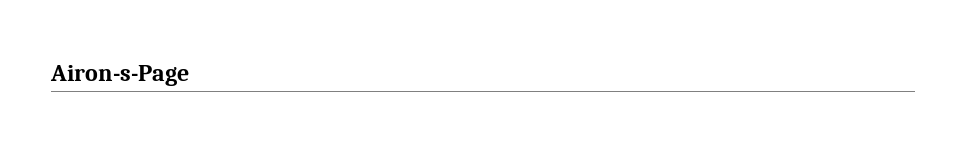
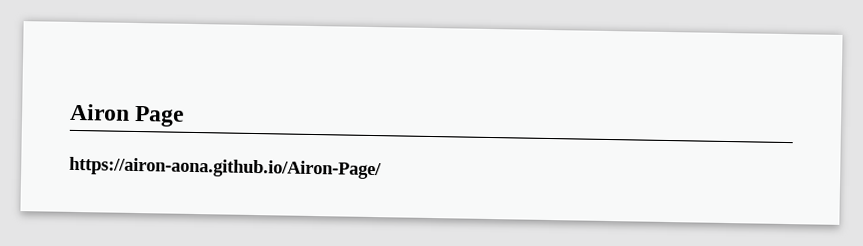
- Airon-s-Page
+ Airon Page
+ https://airon-aona.github.io/Airon-Page/

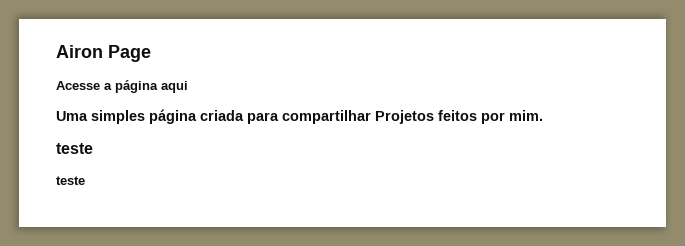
- https://airon-aona.github.io/Airon-Page/
+ Acesse a página aqui
+ Uma simples página criada para compartilhar Projetos feitos por mim.
+ teste
+ teste

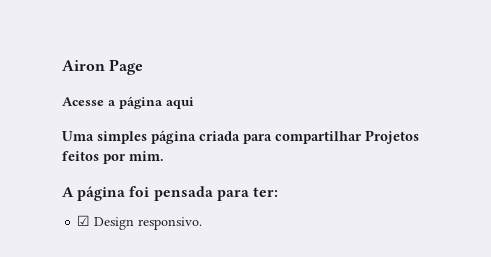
  Uma simples página criada para compartilhar Projetos feitos por mim.
- teste
- teste
+ A página foi pensada para ter:
+ ☑ Design responsivo.

